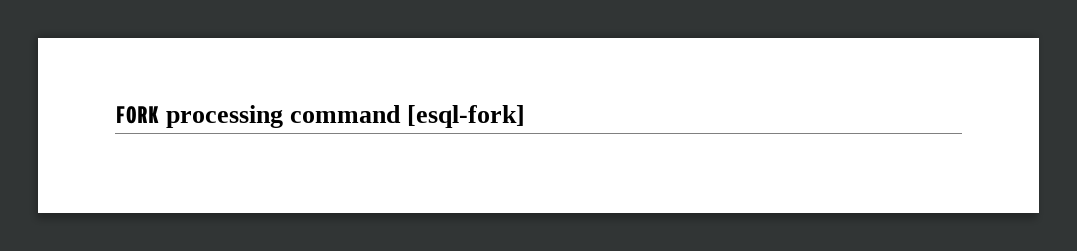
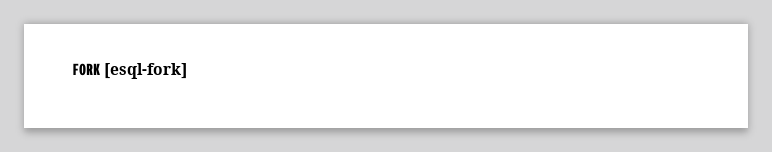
- FORK processing command [esql-fork]
+ FORK [esql-fork]

